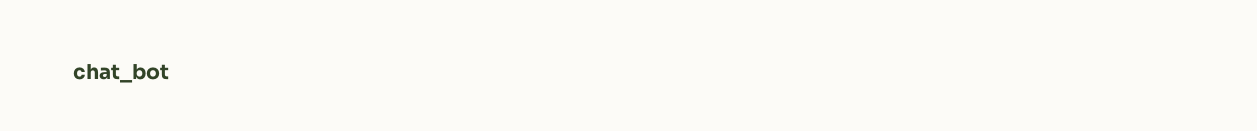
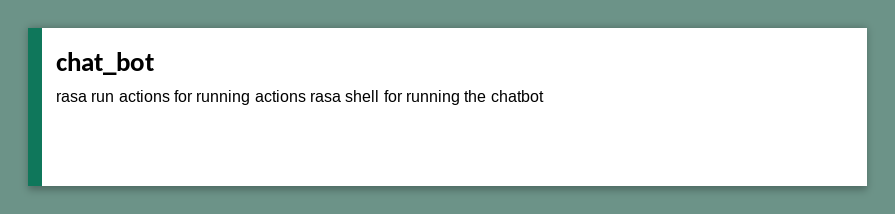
+ rasa run actions for running actions rasa shell for running the chatbot

